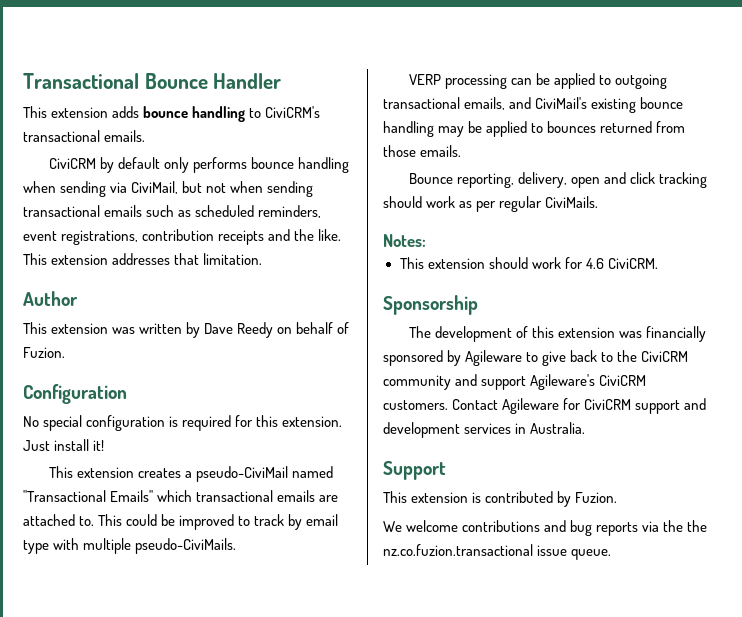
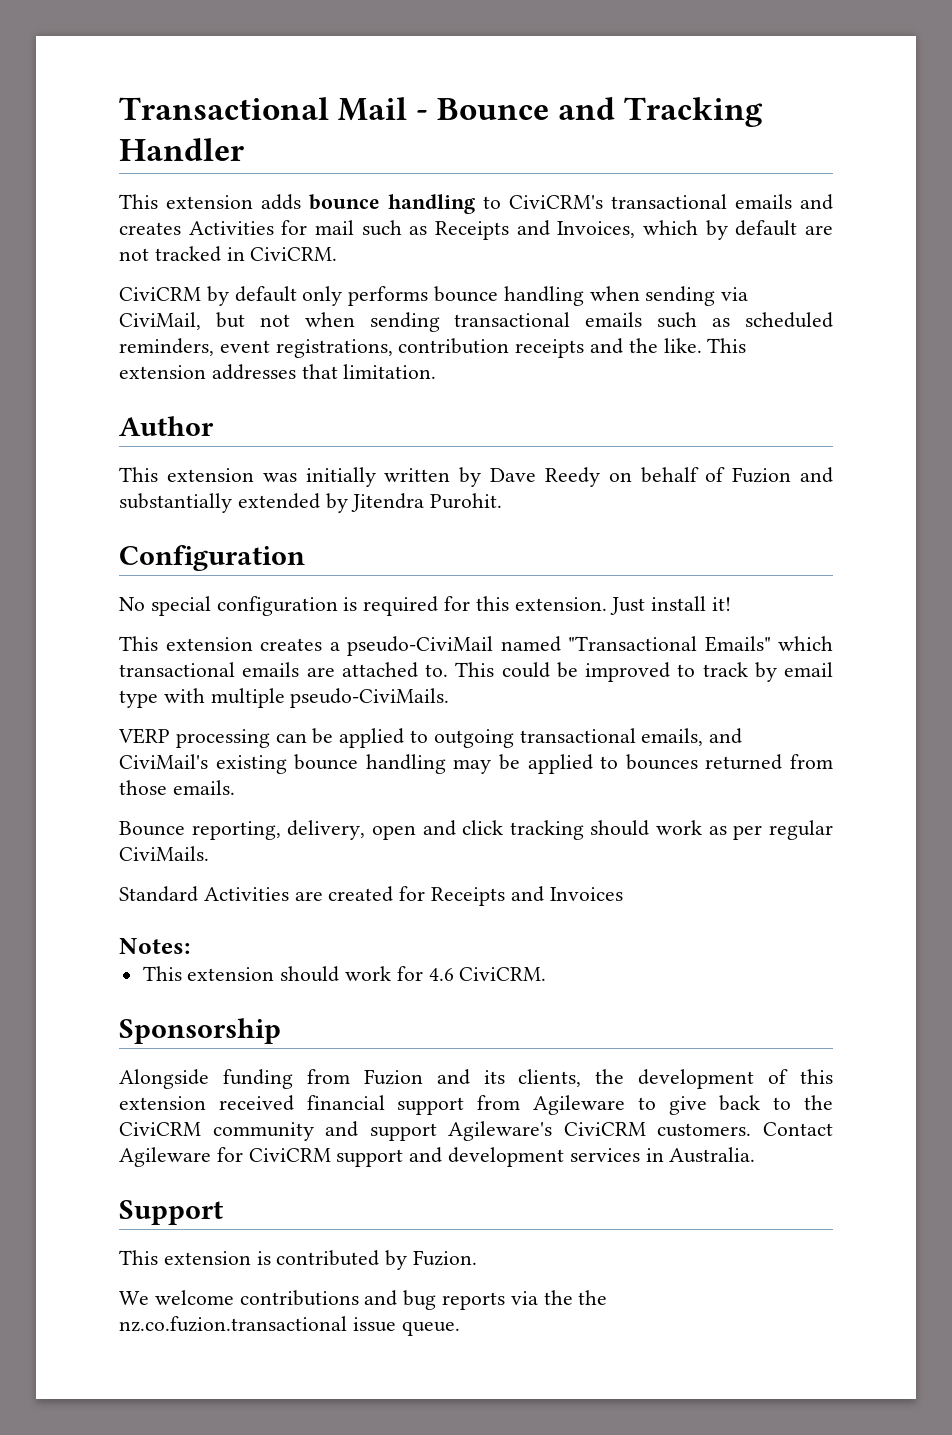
- Transactional Bounce Handler
+ Transactional Mail - Bounce and Tracking Handler
- This extension adds bounce handling to CiviCRM's transactional emails.
+ This extension adds bounce handling to CiviCRM's transactional emails and creates Activities for mail such as Receipts and Invoices, which by default are not tracked in CiviCRM.
- This extension was written by Dave Reedy on behalf of Fuzion.
+ This extension was initially written by Dave Reedy on behalf of Fuzion and substantially extended by Jitendra Purohit.
+ Standard Activities are created for Receipts and Invoices
- The development of this extension was financially sponsored by Agileware to give back to the CiviCRM community and support Agileware's CiviCRM customers.
+ Alongside funding from Fuzion and its clients, the development of this extension received financial support from Agileware to give back to the CiviCRM community and support Agileware's CiviCRM customers.

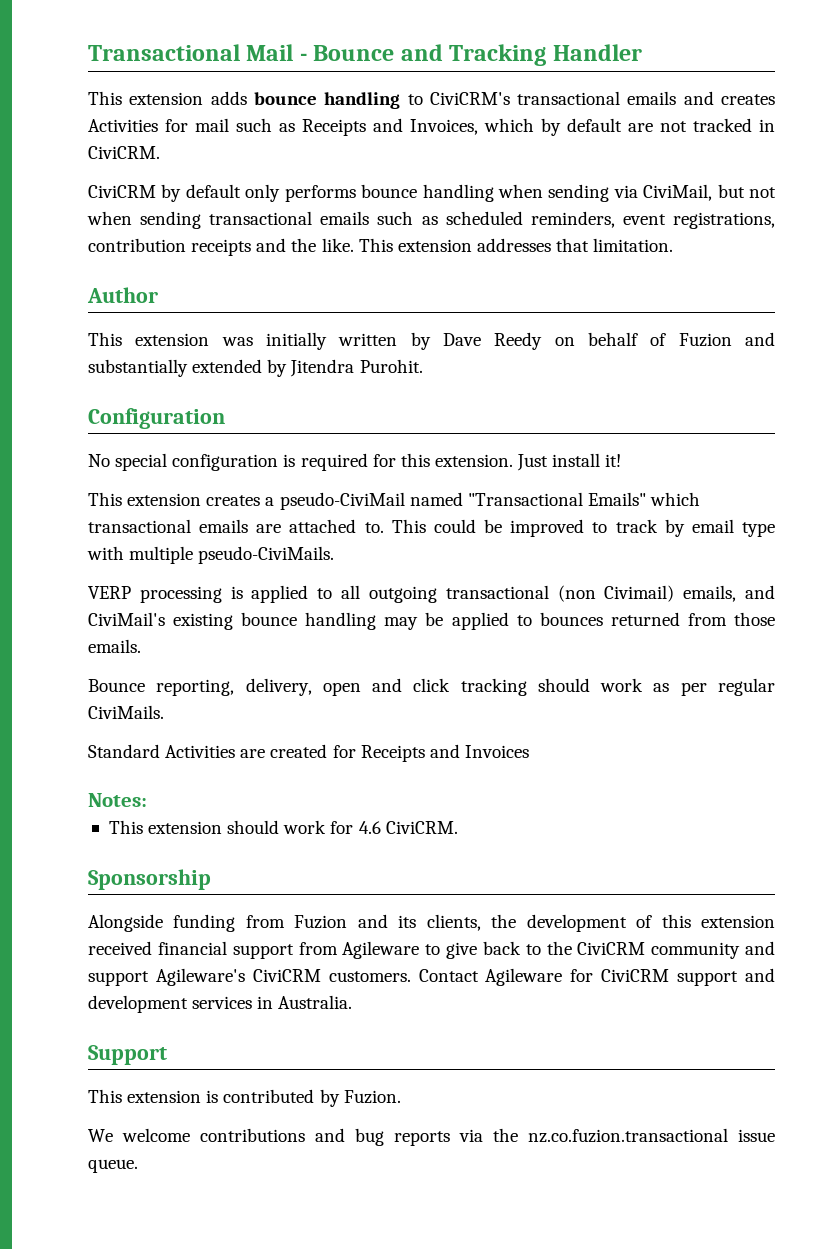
- VERP processing can be applied to outgoing transactional emails, and CiviMail's existing bounce handling may be applied to bounces returned from those emails.
+ VERP processing is applied to all outgoing transactional (non Civimail) emails, and CiviMail's existing bounce handling may be applied to bounces returned from those emails.
- We welcome contributions and bug reports via the the nz.co.fuzion.transactional issue queue.
+ We welcome contributions and bug reports via the nz.co.fuzion.transactional issue queue.

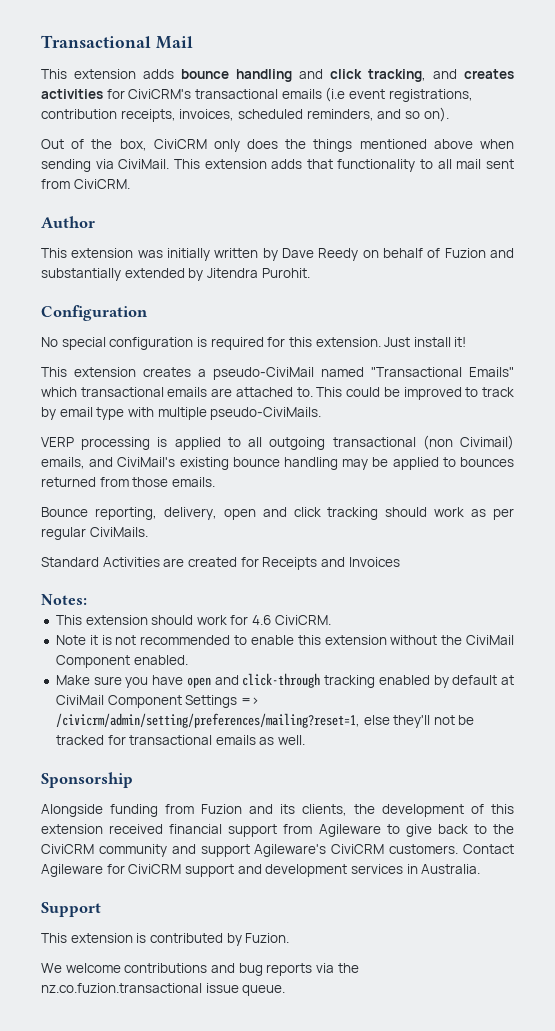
- Transactional Mail - Bounce and Tracking Handler
+ Transactional Mail
- This extension adds bounce handling to CiviCRM's transactional emails and creates Activities for mail such as Receipts and Invoices, which by default are not tracked in CiviCRM.
- CiviCRM by default only performs bounce handling when sending via CiviMail, but not when sending transactional emails such as scheduled reminders, event registrations, contribution receipts and the like. This extension addresses that limitation.
+ This extension adds bounce handling and click tracking, and creates activities for CiviCRM's transactional emails (i.e event registrations, contribution receipts, invoices, scheduled reminders, and so on).
+ Out of the box, CiviCRM only does the things mentioned above when sending via CiviMail. This extension adds that functionality to all mail sent from CiviCRM.
+ Note it is not recommended to enable this extension without the CiviMail Component enabled.
+ Make sure you have open and click-through tracking enabled by default at CiviMail Component Settings => /civicrm/admin/setting/preferences/mailing?reset=1, else they'll not be tracked for transactional emails as well.

